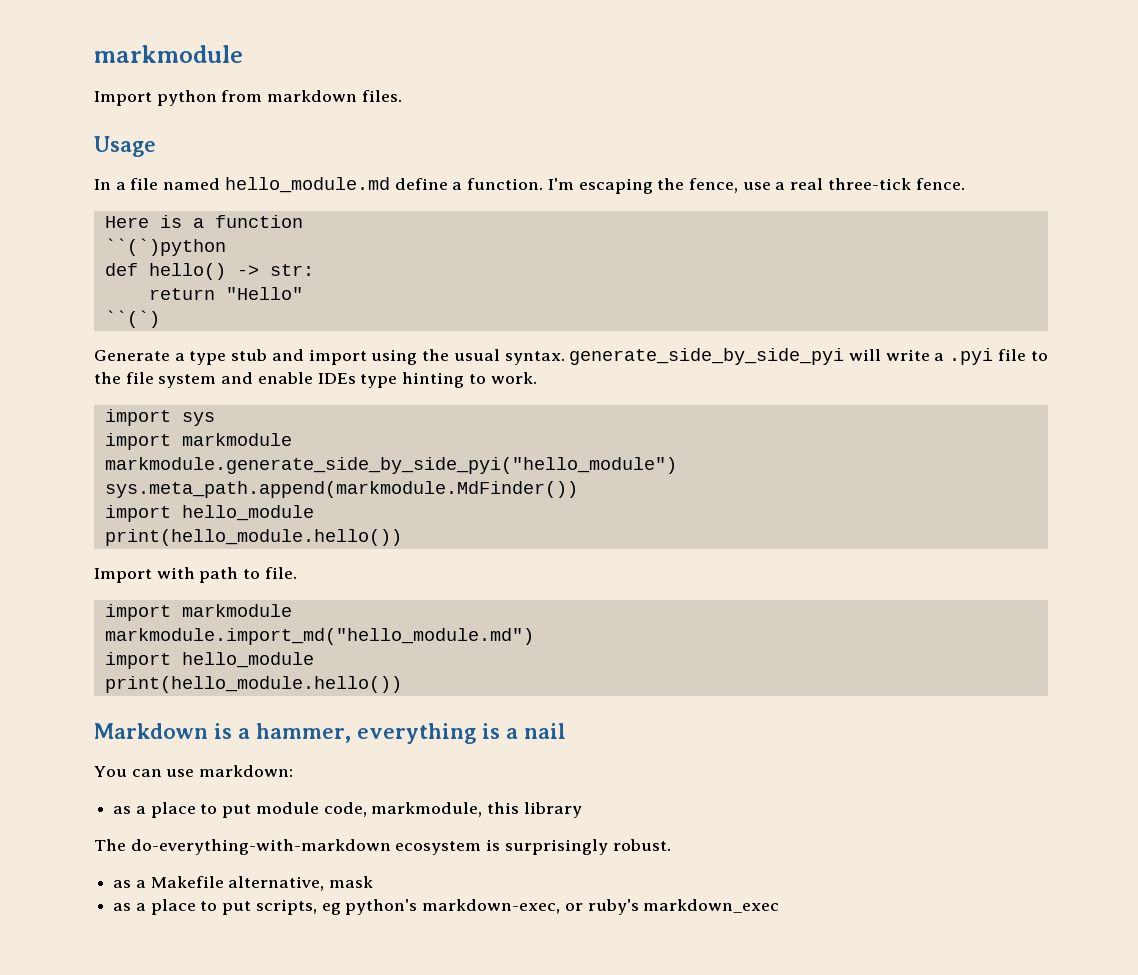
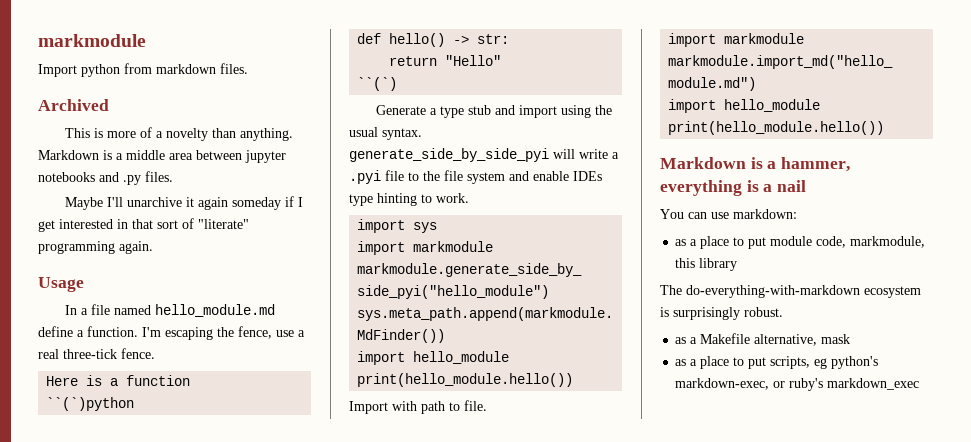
+ Archived
+ This is more of a novelty than anything. Markdown is a middle area between jupyter notebooks and .py files.
+ Maybe I'll unarchive it again someday if I get interested in that sort of "literate" programming again.

